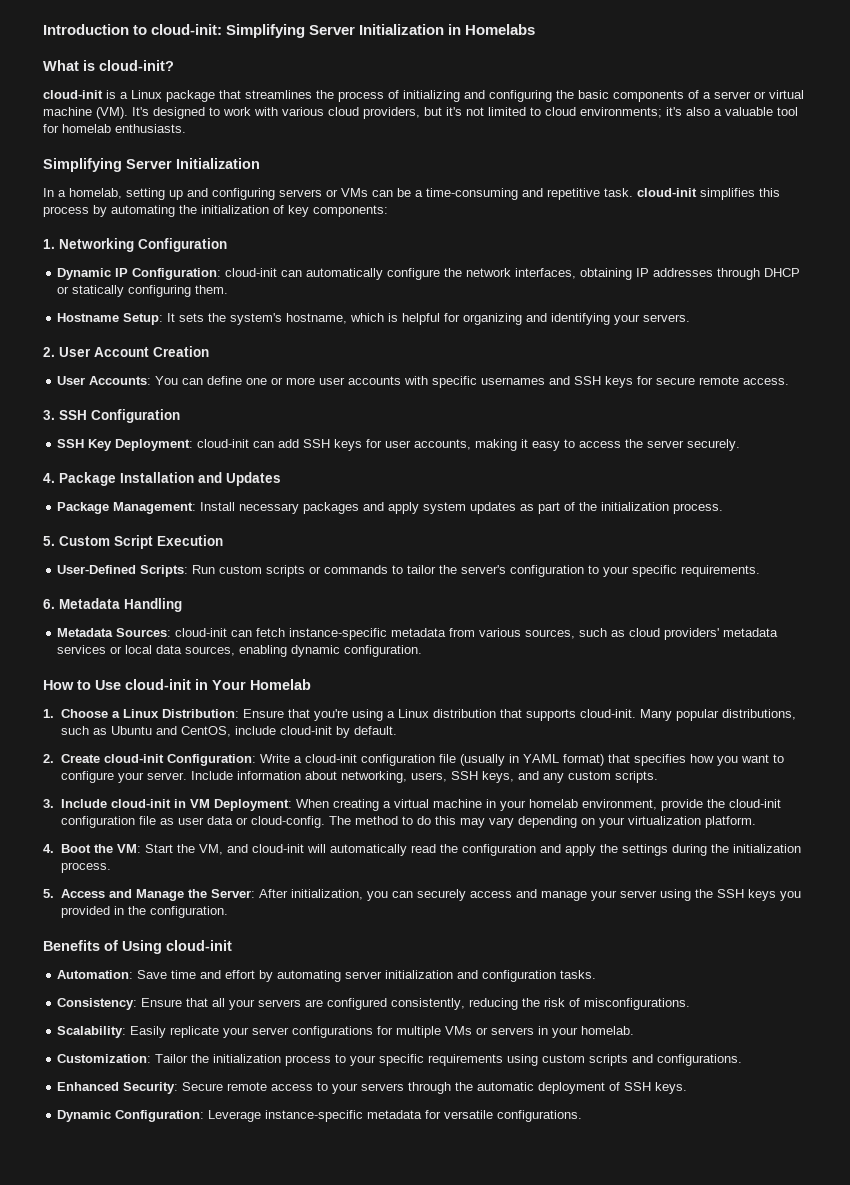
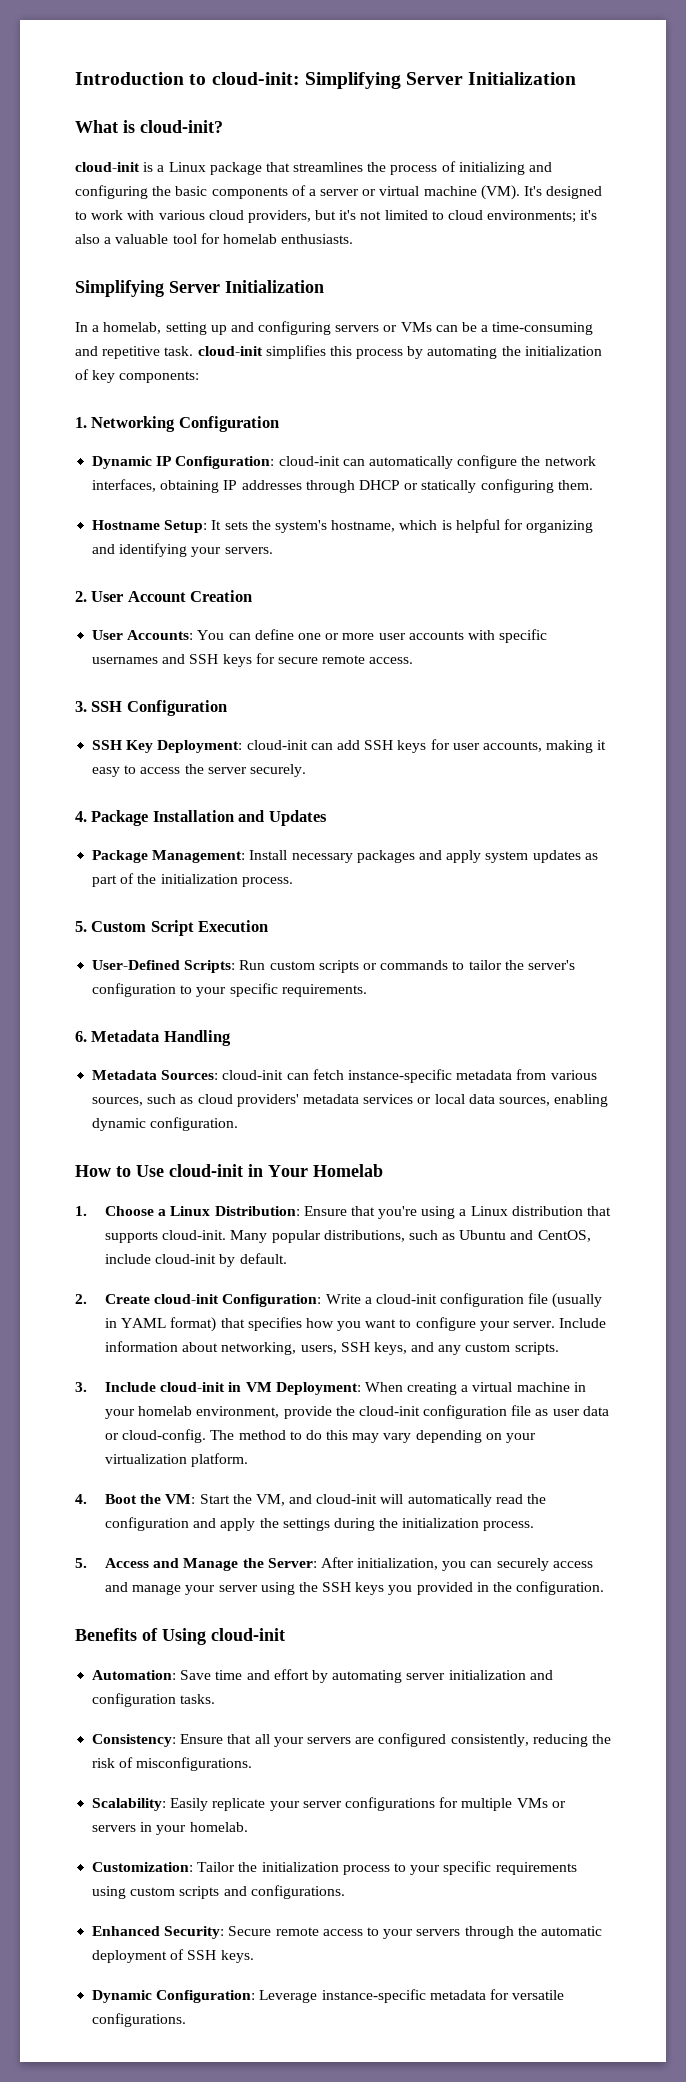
- Introduction to cloud-init: Simplifying Server Initialization in Homelabs
+ Introduction to cloud-init: Simplifying Server Initialization

